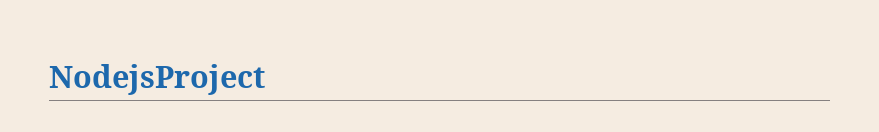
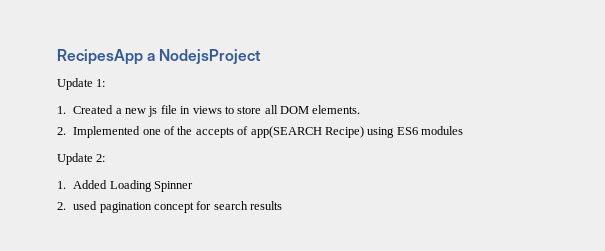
- NodejsProject
+ RecipesApp a NodejsProject
+ Update 1:
+ 1. Created a new js file in views to store all DOM elements.
+ 2. Implemented one of the accepts of app(SEARCH Recipe) using ES6 modules
+ Update 2:
+ 1. Added Loading Spinner
+ 2. used pagination concept for search results

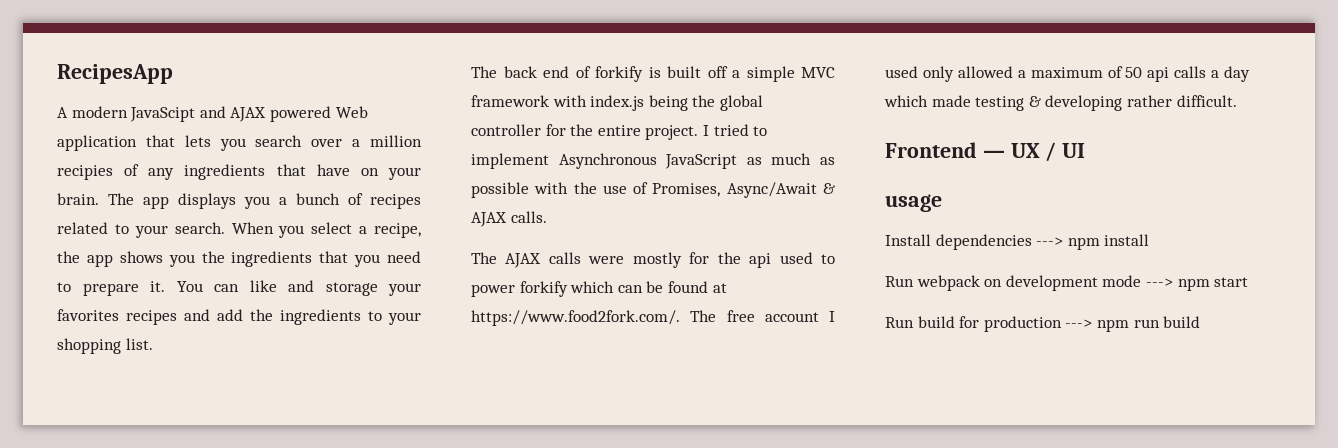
- RecipesApp a NodejsProject
- Update 1:
- 1. Created a new js file in views to store all DOM elements.
- 2. Implemented one of the accepts of app(SEARCH Recipe) using ES6 modules
- Update 2:
- 1. Added Loading Spinner
- 2. used pagination concept for search results
+ RecipesApp
+ A modern JavaScipt and AJAX powered Web application that lets you search over a million recipies of any ingredients that have on your brain. The app displays you a bunch of recipes related to your search. When you select a recipe, the app shows you the ingredients that you need to prepare it. You can like and storage your favorites recipes and add the ingredients to your shopping list.
+ The back end of forkify is built off a simple MVC framework with index.js being the global controller for the entire project. I tried to implement Asynchronous JavaScript as much as possible with the use of Promises, Async/Await & AJAX calls.
+ The AJAX calls were mostly for the api used to power forkify which can be found at https://www.food2fork.com/. The free account I used only allowed a maximum of 50 api calls a day which made testing & developing rather difficult.
+ Frontend — UX / UI
+ usage
+ Install dependencies ---> npm install
+ Run webpack on development mode ---> npm start
+ Run build for production ---> npm run build

